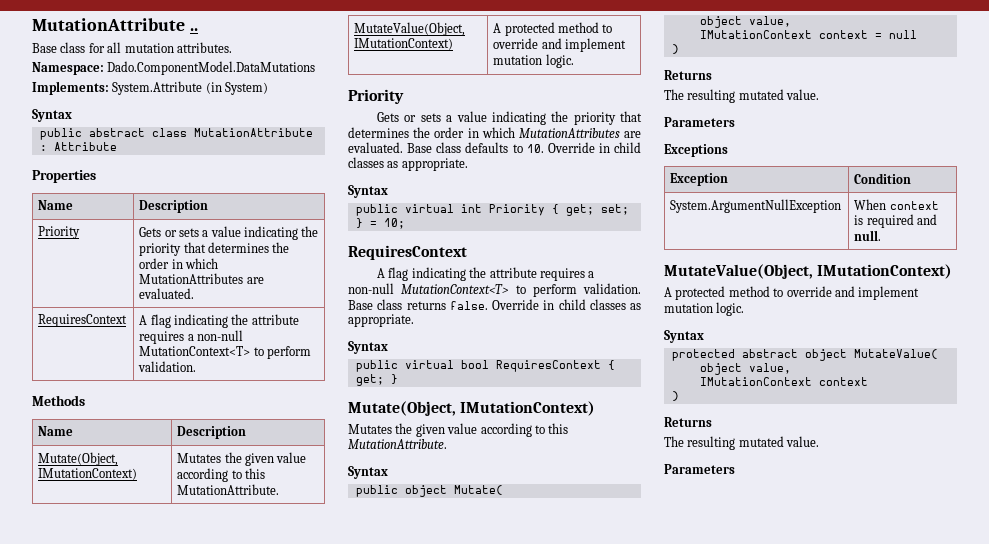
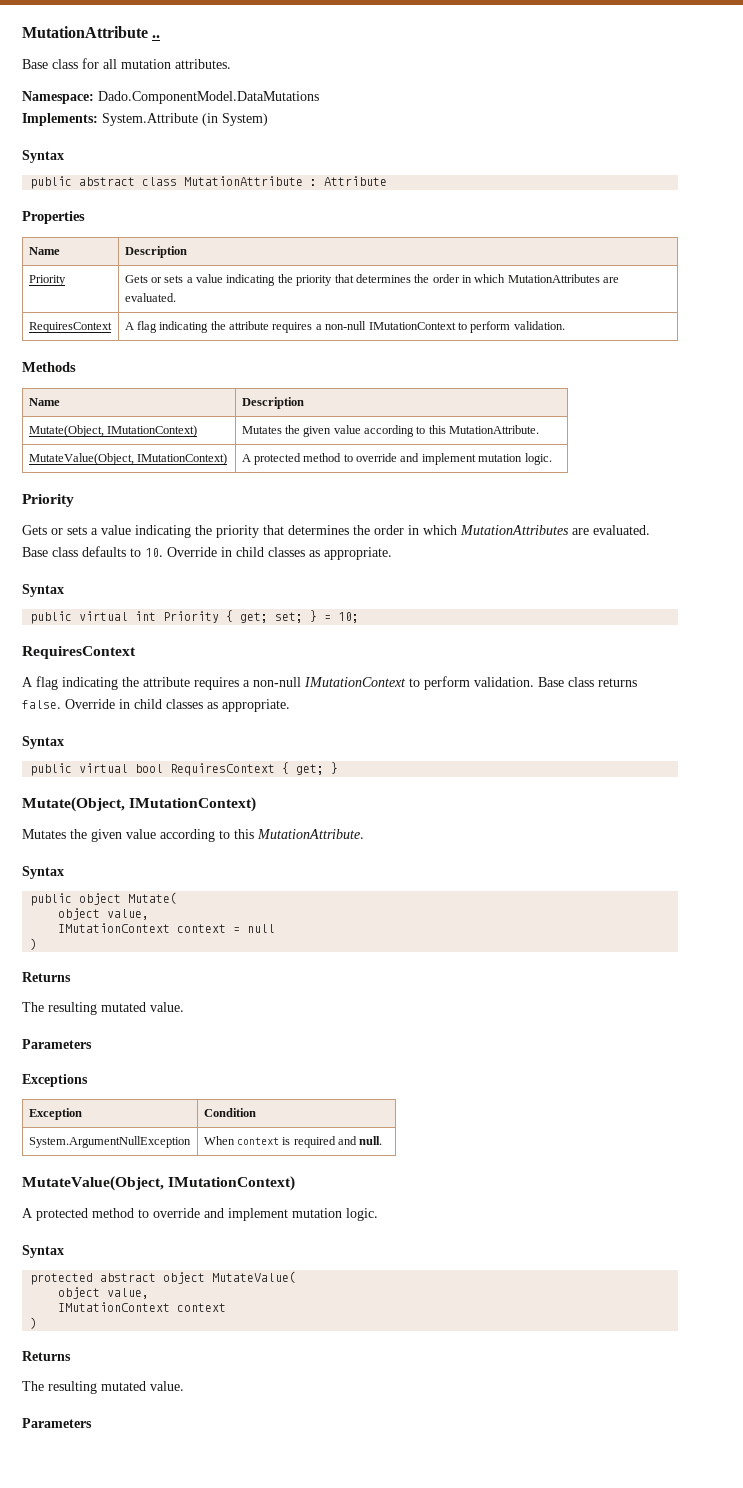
- RequiresContext | A flag indicating the attribute requires a non-null MutationContext<T> to perform validation.
+ RequiresContext | A flag indicating the attribute requires a non-null IMutationContext to perform validation.
  public virtual int Priority { get; set; } = 10;
  RequiresContext
- A flag indicating the attribute requires a non-null MutationContext<T> to perform validation.
+ A flag indicating the attribute requires a non-null IMutationContext to perform validation.

